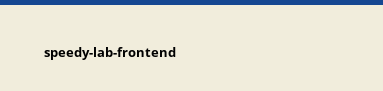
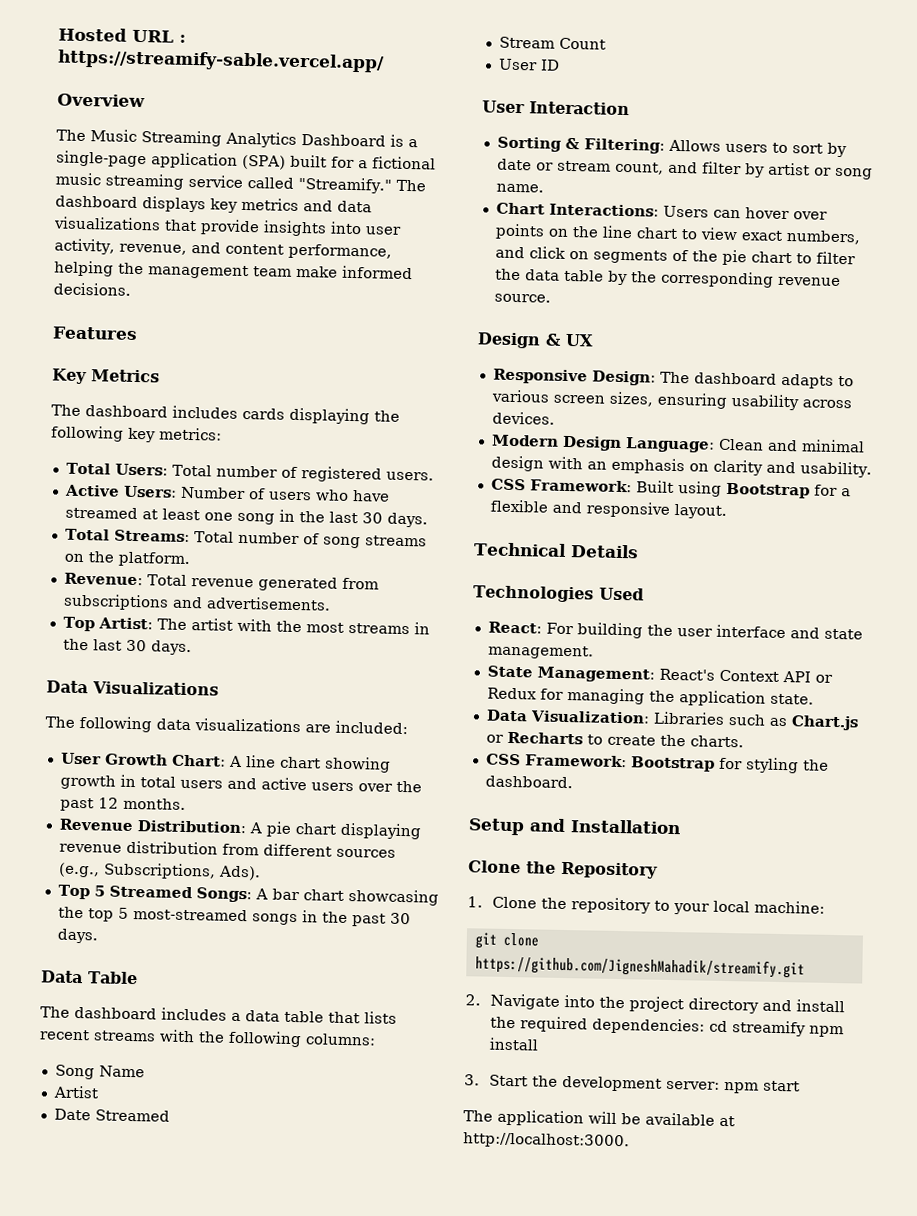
- speedy-lab-frontend
+ Hosted URL : https://streamify-sable.vercel.app/
+ Overview
+ The Music Streaming Analytics Dashboard is a single-page application (SPA) built for a fictional music streaming service called "Streamify." The dashboard displays key metrics and data visualizations that provide insights into user activity, revenue, and content performance, helping the management team make informed decisions.
+ Features
+ Key Metrics
+ The dashboard includes cards displaying the following key metrics:
+ Total Users: Total number of registered users.
+ Active Users: Number of users who have streamed at least one song in the last 30 days.
+ Total Streams: Total number of song streams on the platform.
+ Revenue: Total revenue generated from subscriptions and advertisements.
+ Top Artist: The artist with the most streams in the last 30 days.
+ Data Visualizations
+ The following data visualizations are included:
+ User Growth Chart: A line chart showing growth in total users and active users over the past 12 months.
+ Revenue Distribution: A pie chart displaying revenue distribution from different sources (e.g., Subscriptions, Ads).
+ Top 5 Streamed Songs: A bar chart showcasing the top 5 most-streamed songs in the past 30 days.
+ Data Table
+ The dashboard includes a data table that lists recent streams with the following columns:
+ Song Name
+ Artist
+ Date Streamed
+ Stream Count
+ User ID
+ User Interaction
+ Sorting & Filtering: Allows users to sort by date or stream count, and filter by artist or song name.
+ Chart Interactions: Users can hover over points on the line chart to view exact numbers, and click on segments of the pie chart to filter the data table by the corresponding revenue source.
+ Design & UX
+ Responsive Design: The dashboard adapts to various screen sizes, ensuring usability across devices.
+ Modern Design Language: Clean and minimal design with an emphasis on clarity and usability.
+ CSS Framework: Built using Bootstrap for a flexible and responsive layout.
+ Technical Details
+ Technologies Used
+ React: For building the user interface and state management.
+ State Management: React's Context API or Redux for managing the application state.
+ Data Visualization: Libraries such as Chart.js or Recharts to create the charts.
+ CSS Framework: Bootstrap for styling the dashboard.
+ Setup and Installation
+ Clone the Repository
+ 1. Clone the repository to your local machine:
+ git clone https://github.com/JigneshMahadik/streamify.git
+ 2. Navigate into the project directory and install the required dependencies: cd streamify npm install
+ 3. Start the development server: npm start
+ The application will be available at http://localhost:3000.

